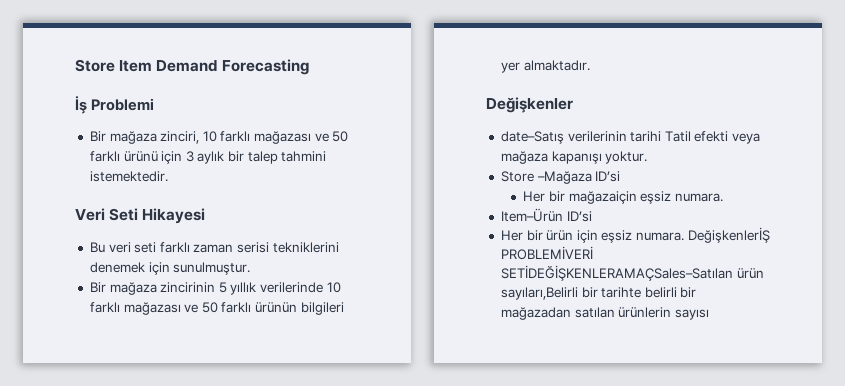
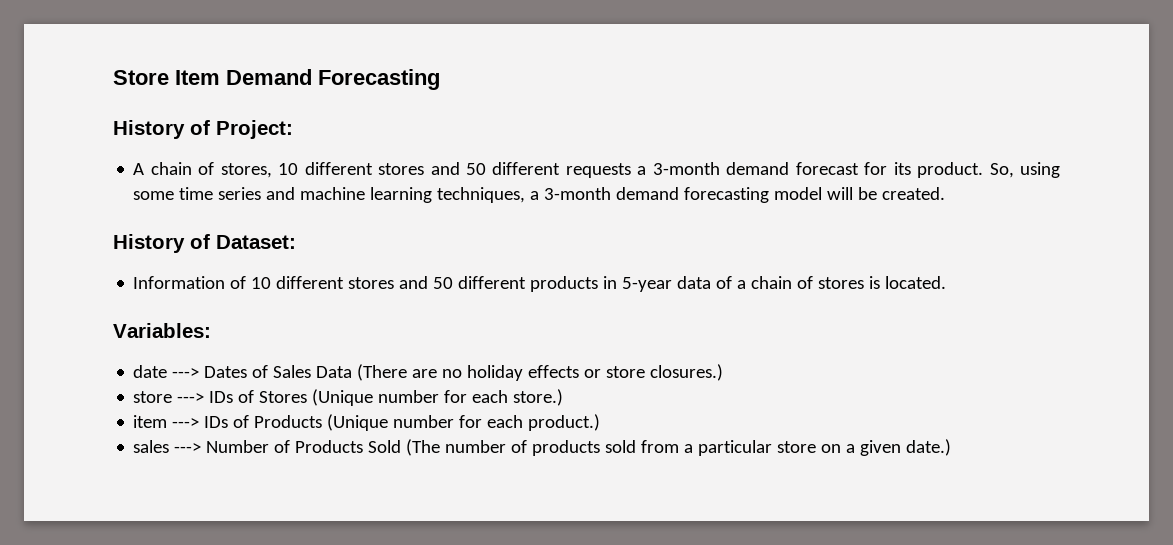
- İş Problemi
- Bir mağaza zinciri, 10 farklı mağazası ve 50 farklı ürünü için 3 aylık bir talep tahmini istemektedir.
- Veri Seti Hikayesi
- Bu veri seti farklı zaman serisi tekniklerini denemek için sunulmuştur.
- Bir mağaza zincirinin 5 yıllık verilerinde 10 farklı mağazası ve 50 farklı ürünün bilgileri yer almaktadır.
- Değişkenler
- date–Satış verilerinin tarihi Tatil efekti veya mağaza kapanışı yoktur.
- Store –Mağaza ID’si
- Her bir mağazaiçin eşsiz numara.
- Item–Ürün ID’si
- Her bir ürün için eşsiz numara. DeğişkenlerİŞ PROBLEMİVERİ SETİDEĞİŞKENLERAMAÇSales–Satılan ürün sayıları,Belirli bir tarihte belirli bir mağazadan satılan ürünlerin sayısı
+ History of Project:
+ A chain of stores, 10 different stores and 50 different requests a 3-month demand forecast for its product. So, using some time series and machine learning techniques, a 3-month demand forecasting model will be created.
+ History of Dataset:
+ Information of 10 different stores and 50 different products in 5-year data of a chain of stores is located.
+ Variables:
+ date ---> Dates of Sales Data (There are no holiday effects or store closures.)
+ store ---> IDs of Stores (Unique number for each store.)
+ item ---> IDs of Products (Unique number for each product.)
+ sales ---> Number of Products Sold (The number of products sold from a particular store on a given date.)

